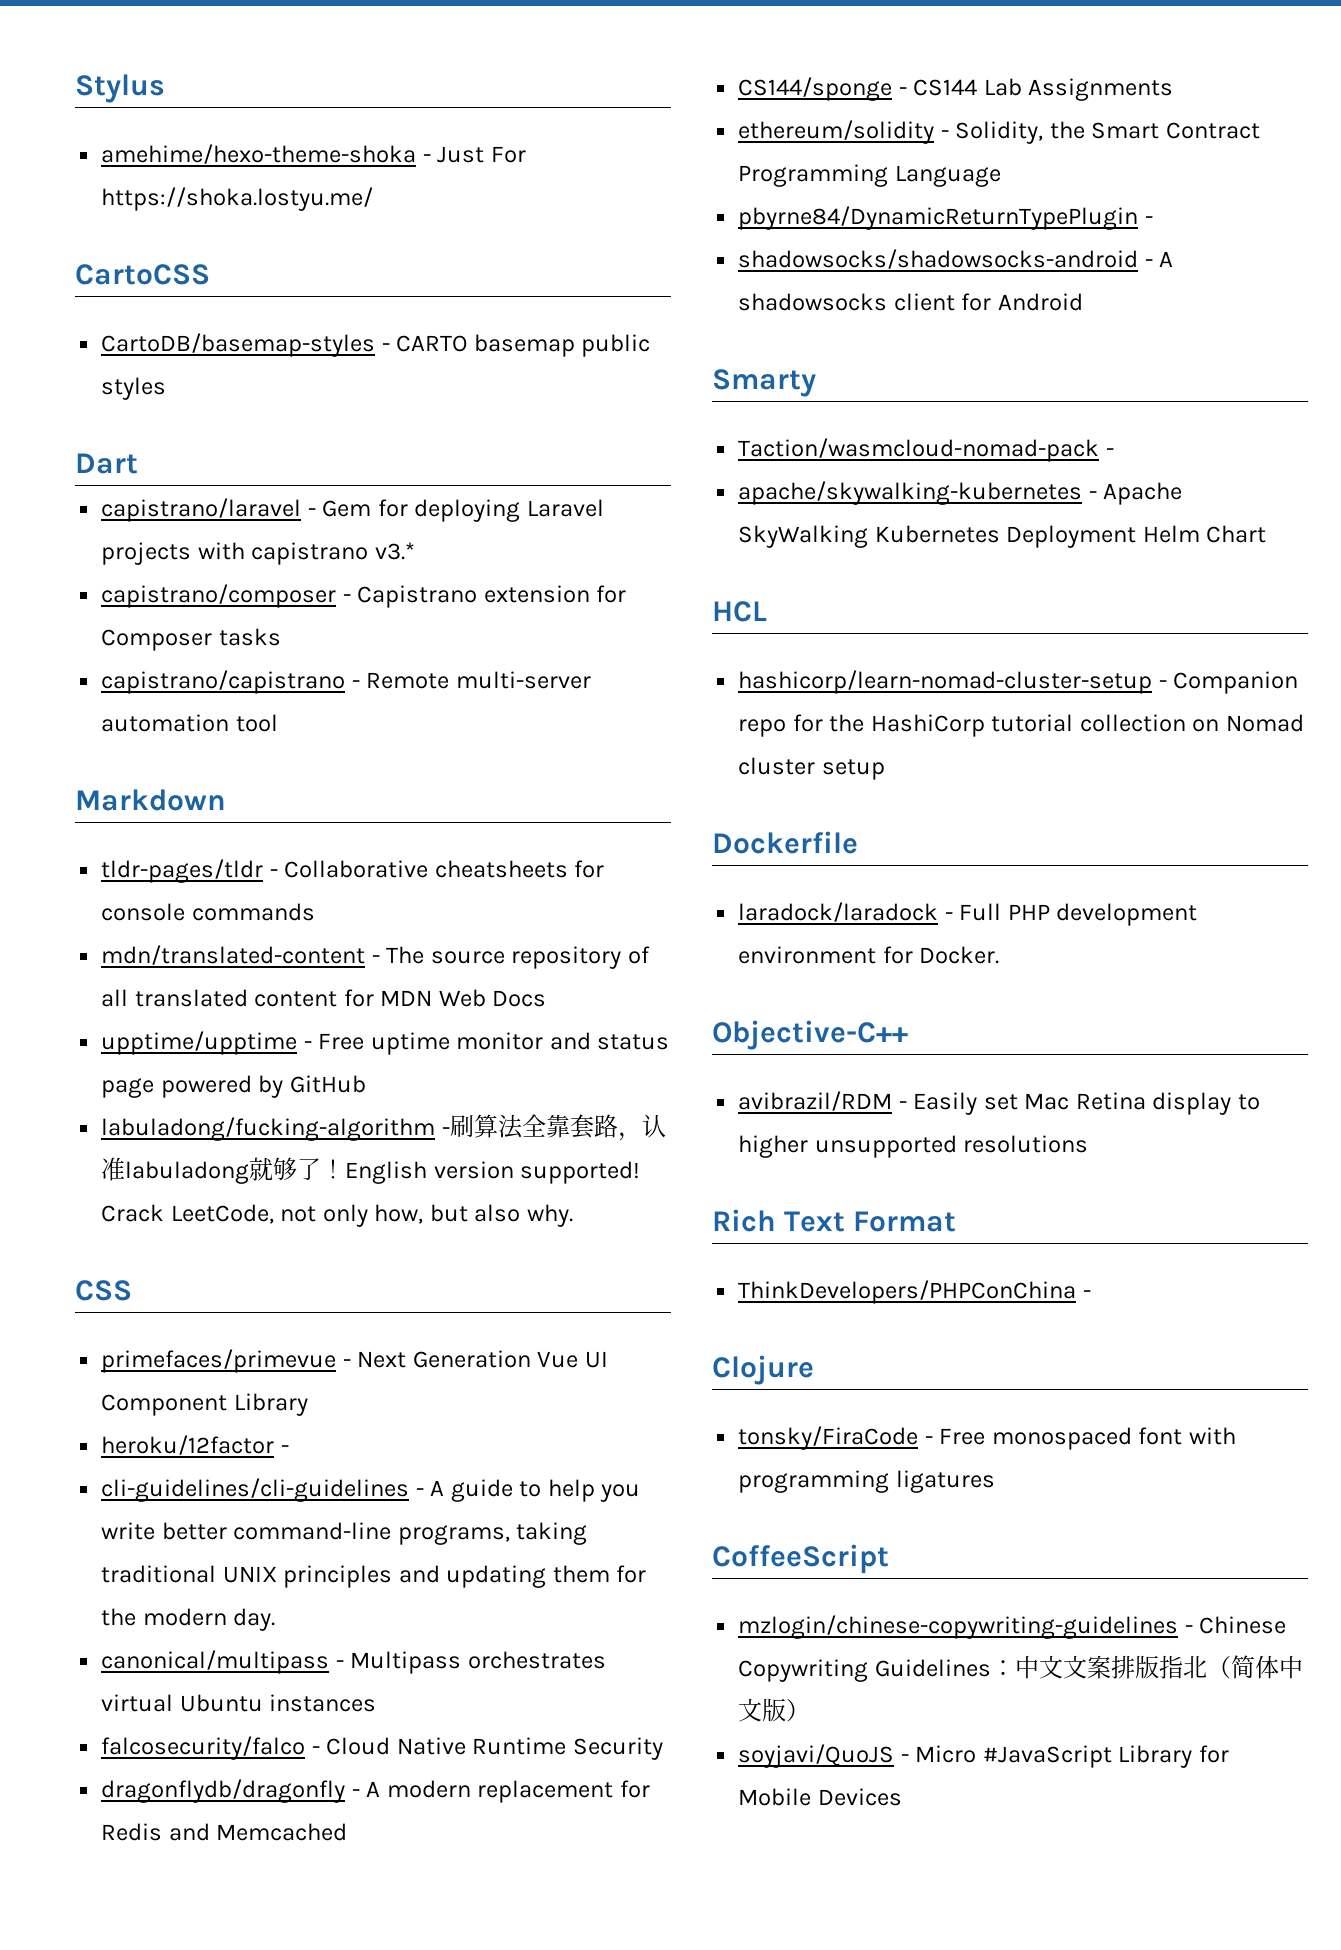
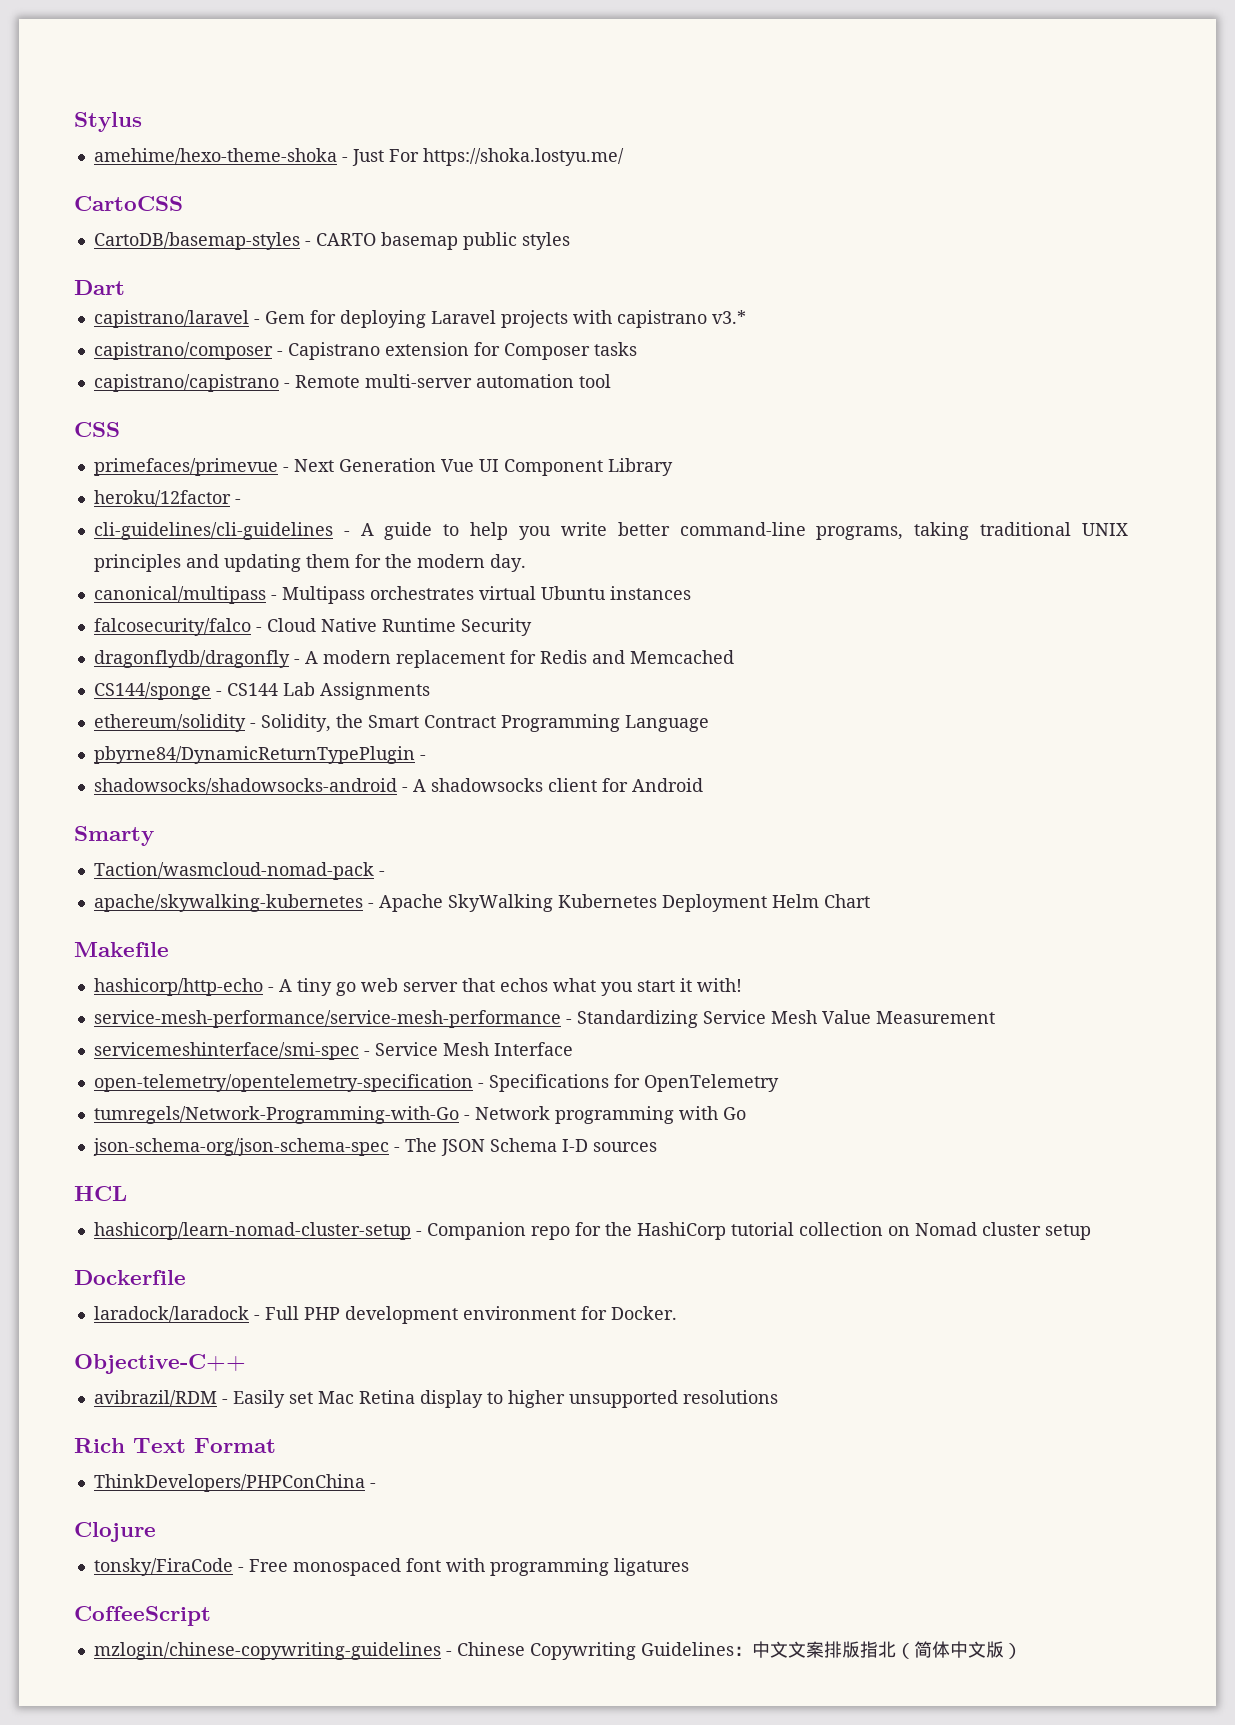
- Markdown
- tldr-pages/tldr - Collaborative cheatsheets for console commands
- mdn/translated-content - The source repository of all translated content for MDN Web Docs
- upptime/upptime - Free uptime monitor and status page powered by GitHub
- labuladong/fucking-algorithm -刷算法全靠套路，认准labuladong就够了！English version supported! Crack LeetCode, not only how, but also why.
+ Makefile
+ hashicorp/http-echo - A tiny go web server that echos what you start it with!
+ service-mesh-performance/service-mesh-performance - Standardizing Service Mesh Value Measurement
+ servicemeshinterface/smi-spec - Service Mesh Interface
+ open-telemetry/opentelemetry-specification - Specifications for OpenTelemetry
+ tumregels/Network-Programming-with-Go - Network programming with Go
+ json-schema-org/json-schema-spec - The JSON Schema I-D sources
- soyjavi/QuoJS - Micro #JavaScript Library for Mobile Devices

